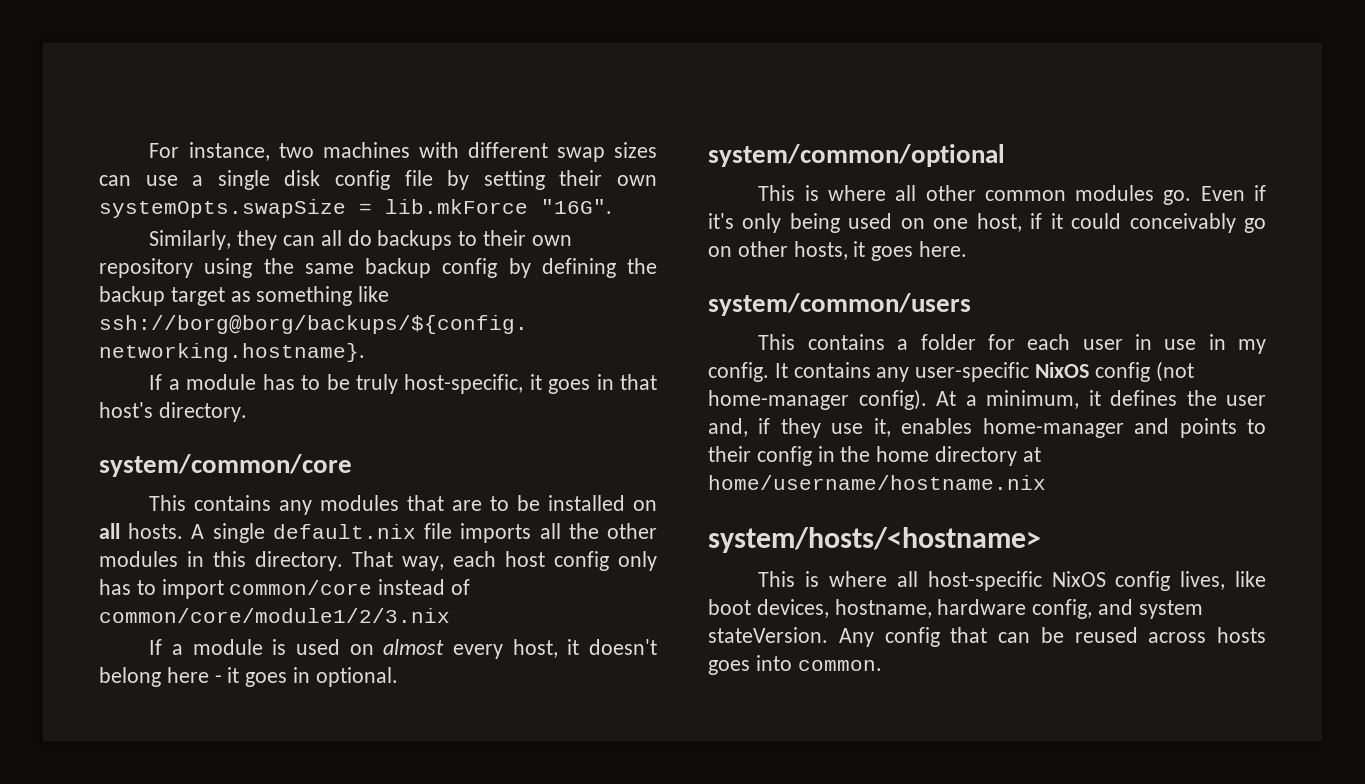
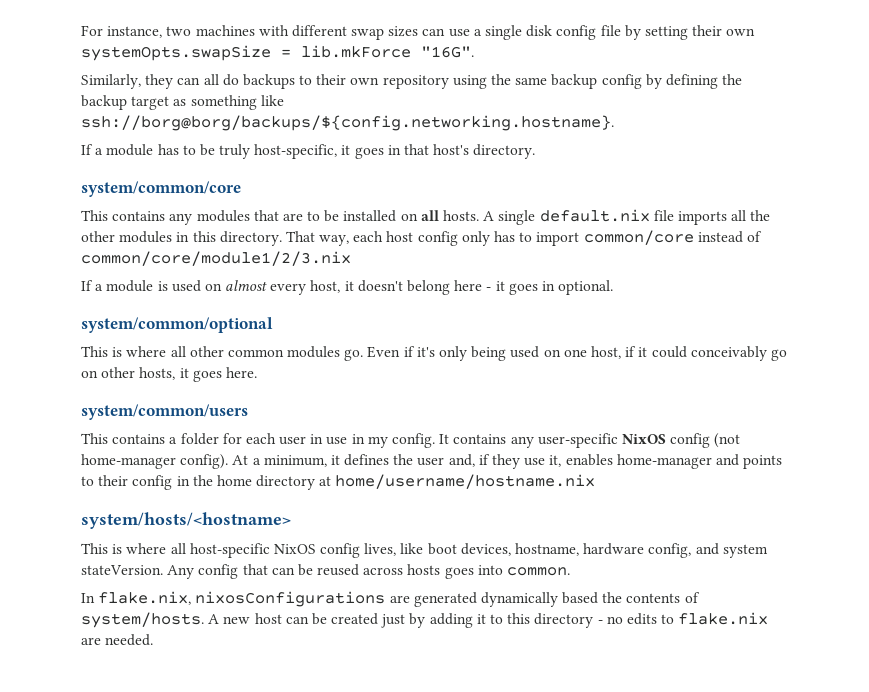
+ In flake.nix, nixosConfigurations are generated dynamically based the contents of system/hosts. A new host can be created just by adding it to this directory - no edits to flake.nix are needed.

